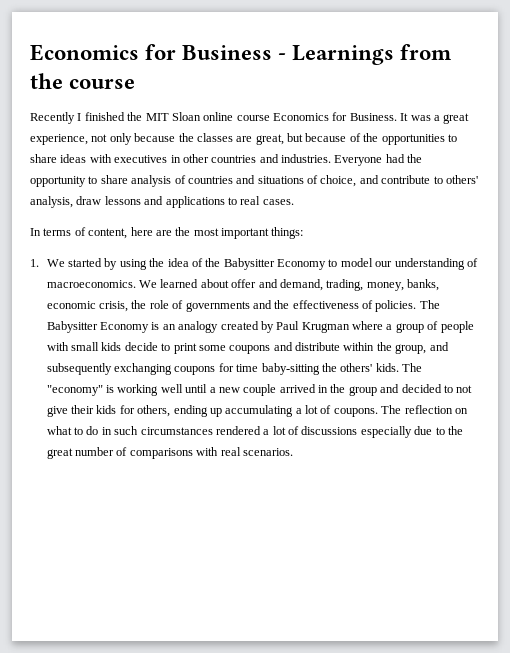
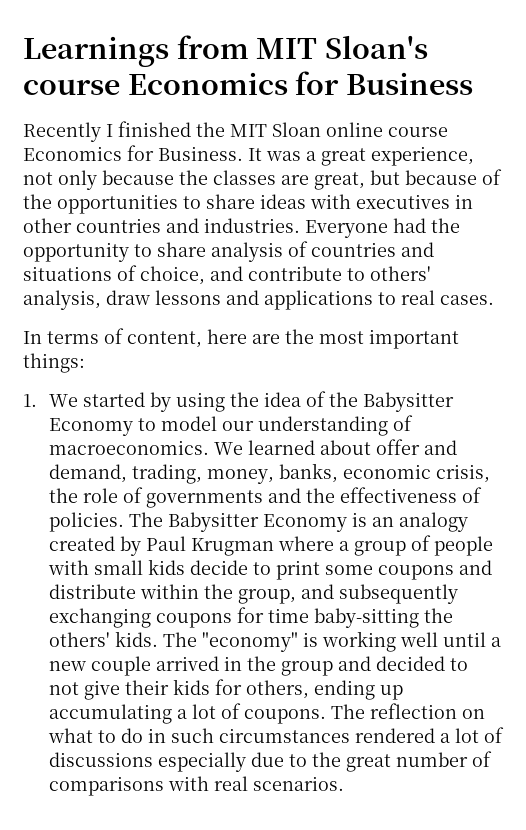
- Economics for Business - Learnings from the course
+ Learnings from MIT Sloan's course Economics for Business

